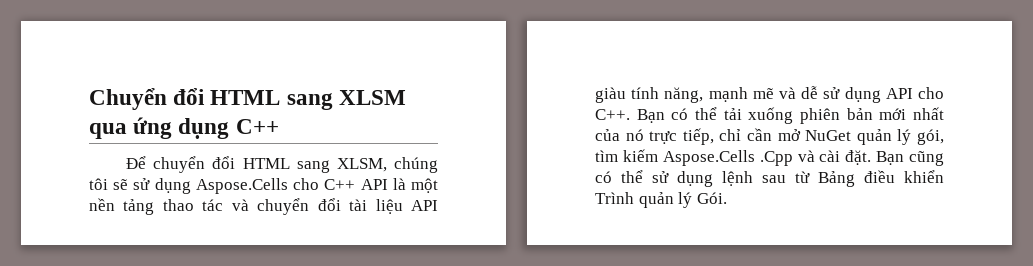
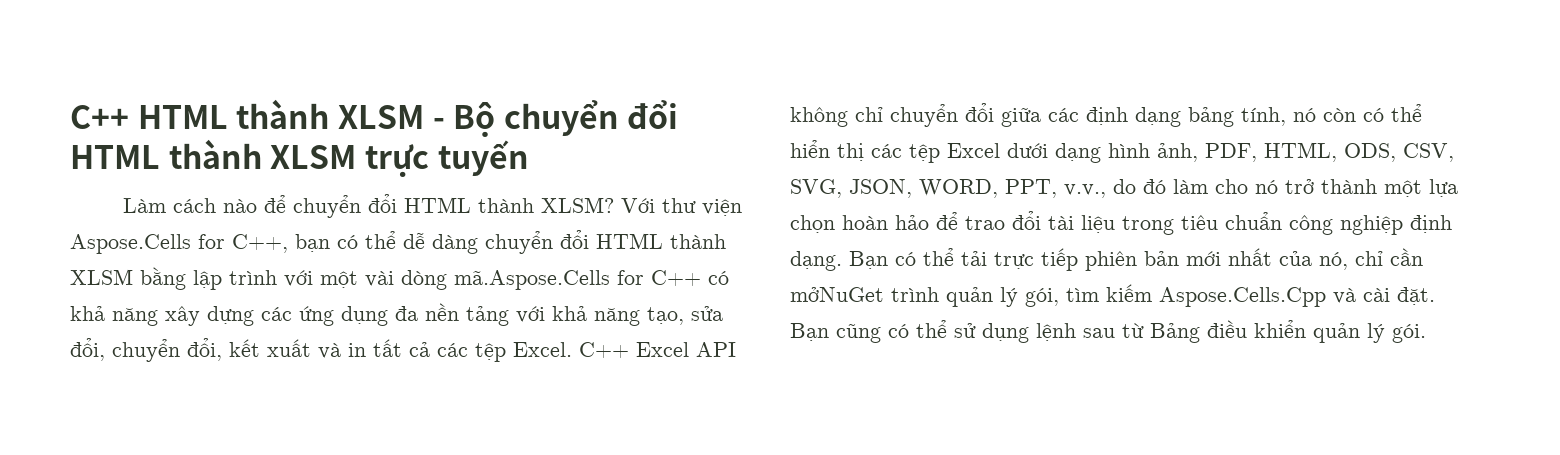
- Chuyển đổi HTML sang XLSM qua ứng dụng C++
- Để chuyển đổi HTML sang XLSM, chúng tôi sẽ sử dụng Aspose.Cells cho C++ API là một nền tảng thao tác và chuyển đổi tài liệu API giàu tính năng, mạnh mẽ và dễ sử dụng API cho C++. Bạn có thể tải xuống phiên bản mới nhất của nó trực tiếp, chỉ cần mở NuGet quản lý gói, tìm kiếm Aspose.Cells .Cpp và cài đặt.
+ C++ HTML thành XLSM - Bộ chuyển đổi HTML thành XLSM trực tuyến
+ Làm cách nào để chuyển đổi HTML thành XLSM? Với thư viện Aspose.Cells for C++, bạn có thể dễ dàng chuyển đổi HTML thành XLSM bằng lập trình với một vài dòng mã.Aspose.Cells for C++ có khả năng xây dựng các ứng dụng đa nền tảng với khả năng tạo, sửa đổi, chuyển đổi, kết xuất và in tất cả các tệp Excel. C++ Excel API không chỉ chuyển đổi giữa các định dạng bảng tính, nó còn có thể hiển thị các tệp Excel dưới dạng hình ảnh, PDF, HTML, ODS, CSV, SVG, JSON, WORD, PPT, v.v., do đó làm cho nó trở thành một lựa chọn hoàn hảo để trao đổi tài liệu trong tiêu chuẩn công nghiệp định dạng. Bạn có thể tải trực tiếp phiên bản mới nhất của nó, chỉ cần mởNuGet trình quản lý gói, tìm kiếm Aspose.Cells.Cpp và cài đặt.
- Bạn cũng có thể sử dụng lệnh sau từ Bảng điều khiển Trình quản lý Gói.
+ Bạn cũng có thể sử dụng lệnh sau từ Bảng điều khiển quản lý gói.

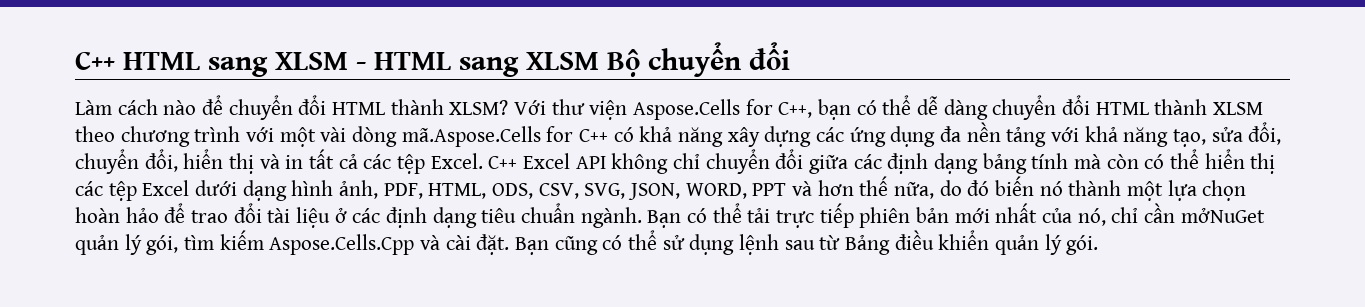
- C++ HTML thành XLSM - Bộ chuyển đổi HTML thành XLSM trực tuyến
+ C++ HTML sang XLSM - HTML sang XLSM Bộ chuyển đổi
- Với thư viện Aspose.Cells for C++, bạn có thể dễ dàng chuyển đổi HTML thành XLSM bằng lập trình với một vài dòng mã.Aspose.Cells for C++ có khả năng xây dựng các ứng dụng đa nền tảng với khả năng tạo, sửa đổi, chuyển đổi, kết xuất và in tất cả các tệp Excel.
+ Với thư viện Aspose.Cells for C++, bạn có thể dễ dàng chuyển đổi HTML thành XLSM theo chương trình với một vài dòng mã.Aspose.Cells for C++ có khả năng xây dựng các ứng dụng đa nền tảng với khả năng tạo, sửa đổi, chuyển đổi, hiển thị và in tất cả các tệp Excel.
- C++ Excel API không chỉ chuyển đổi giữa các định dạng bảng tính, nó còn có thể hiển thị các tệp Excel dưới dạng hình ảnh, PDF, HTML, ODS, CSV, SVG, JSON, WORD, PPT, v.v., do đó làm cho nó trở thành một lựa chọn hoàn hảo để trao đổi tài liệu trong tiêu chuẩn công nghiệp định dạng.
+ C++ Excel API không chỉ chuyển đổi giữa các định dạng bảng tính mà còn có thể hiển thị các tệp Excel dưới dạng hình ảnh, PDF, HTML, ODS, CSV, SVG, JSON, WORD, PPT và hơn thế nữa, do đó biến nó thành một lựa chọn hoàn hảo để trao đổi tài liệu ở các định dạng tiêu chuẩn ngành.
- Bạn có thể tải trực tiếp phiên bản mới nhất của nó, chỉ cần mởNuGet trình quản lý gói, tìm kiếm Aspose.Cells.Cpp và cài đặt.
+ Bạn có thể tải trực tiếp phiên bản mới nhất của nó, chỉ cần mởNuGet quản lý gói, tìm kiếm Aspose.Cells.Cpp và cài đặt.

